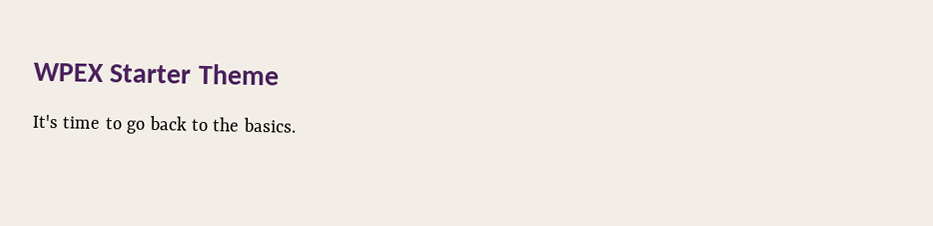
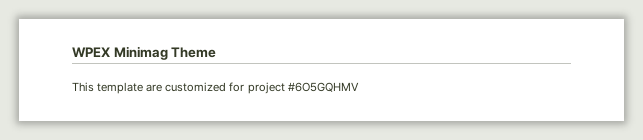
- WPEX Starter Theme
+ WPEX Minimag Theme
- It's time to go back to the basics.
+ This template are customized for project #6O5GQHMV

